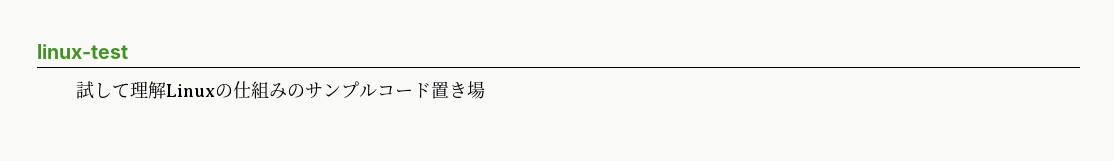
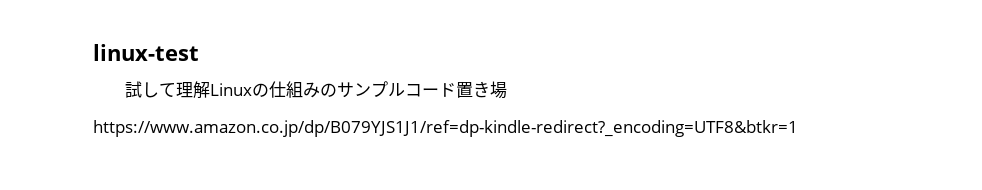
+ https://www.amazon.co.jp/dp/B079YJS1J1/ref=dp-kindle-redirect?_encoding=UTF8&btkr=1

